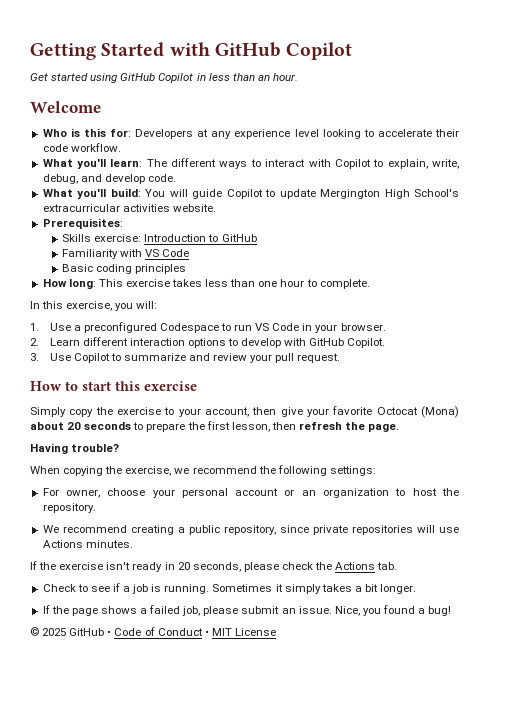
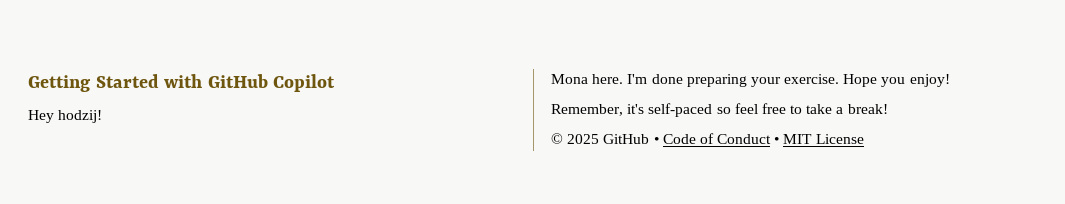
- Get started using GitHub Copilot in less than an hour.
- Welcome
- Who is this for: Developers at any experience level looking to accelerate their code workflow.
- What you'll learn: The different ways to interact with Copilot to explain, write, debug, and develop code.
- What you'll build: You will guide Copilot to update Mergington High School's extracurricular activities website.
- Prerequisites:
- Skills exercise: Introduction to GitHub
- Familiarity with VS Code
- Basic coding principles
- How long: This exercise takes less than one hour to complete.
- In this exercise, you will:
- 1. Use a preconfigured Codespace to run VS Code in your browser.
- 2. Learn different interaction options to develop with GitHub Copilot.
- 3. Use Copilot to summarize and review your pull request.
- How to start this exercise
- Simply copy the exercise to your account, then give your favorite Octocat (Mona) about 20 seconds to prepare the first lesson, then refresh the page.
- Having trouble?
- When copying the exercise, we recommend the following settings:
- For owner, choose your personal account or an organization to host the repository.
- We recommend creating a public repository, since private repositories will use Actions minutes.
- If the exercise isn't ready in 20 seconds, please check the Actions tab.
- Check to see if a job is running. Sometimes it simply takes a bit longer.
- If the page shows a failed job, please submit an issue. Nice, you found a bug!
+ Hey hodzij!
+ Mona here. I'm done preparing your exercise. Hope you enjoy!
+ Remember, it's self-paced so feel free to take a break!

